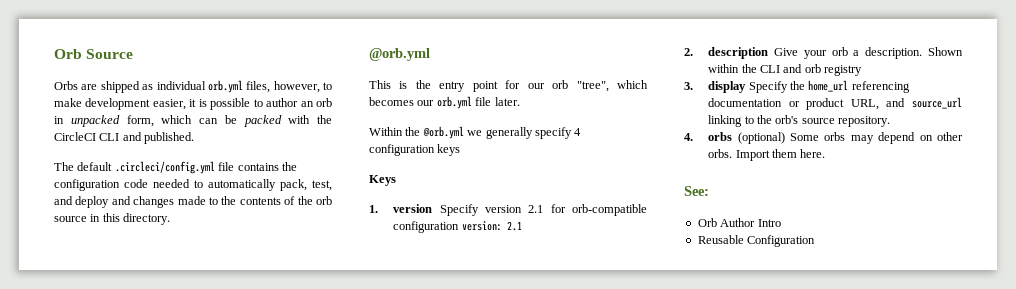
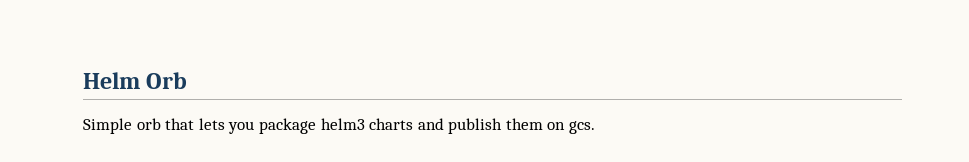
- Orb Source
- Orbs are shipped as individual orb.yml files, however, to make development easier, it is possible to author an orb in unpacked form, which can be packed with the CircleCI CLI and published.
- The default .circleci/config.yml file contains the configuration code needed to automatically pack, test, and deploy and changes made to the contents of the orb source in this directory.
- @orb.yml
- This is the entry point for our orb "tree", which becomes our orb.yml file later.
- Within the @orb.yml we generally specify 4 configuration keys
- Keys
- 1. version Specify version 2.1 for orb-compatible configuration version: 2.1
- 2. description Give your orb a description. Shown within the CLI and orb registry
- 3. display Specify the home_url referencing documentation or product URL, and source_url linking to the orb's source repository.
- 4. orbs (optional) Some orbs may depend on other orbs. Import them here.
- See:
- Orb Author Intro
- Reusable Configuration
+ Helm Orb
+ Simple orb that lets you package helm3 charts and publish them on gcs.

